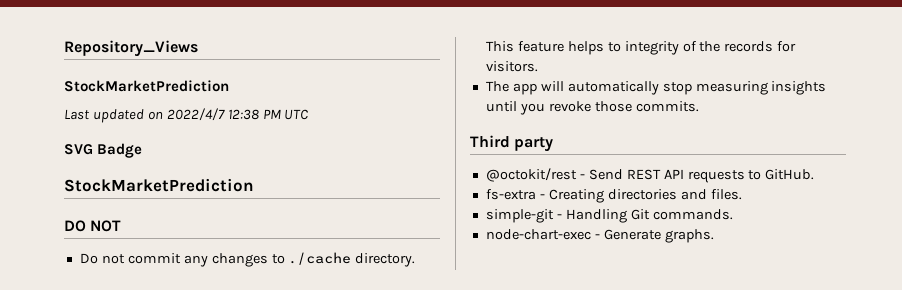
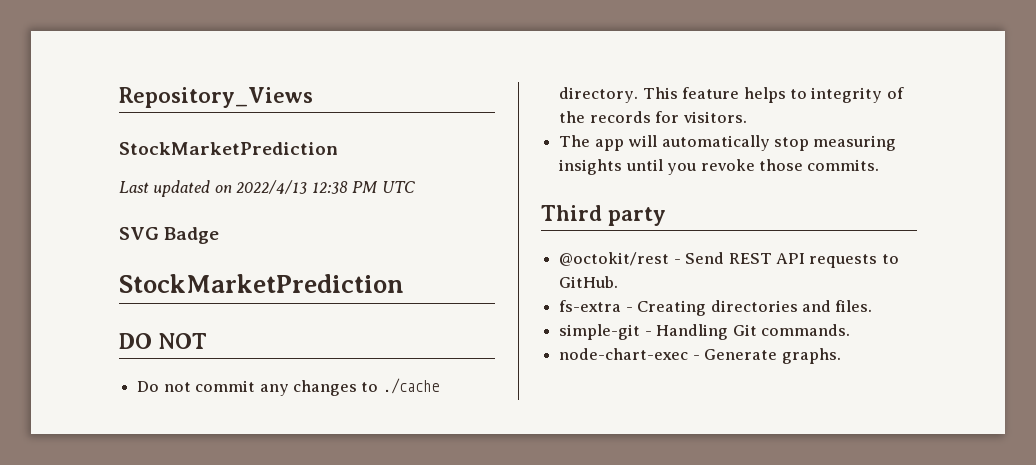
- Last updated on 2022/4/7 12:38 PM UTC
+ Last updated on 2022/4/13 12:38 PM UTC

